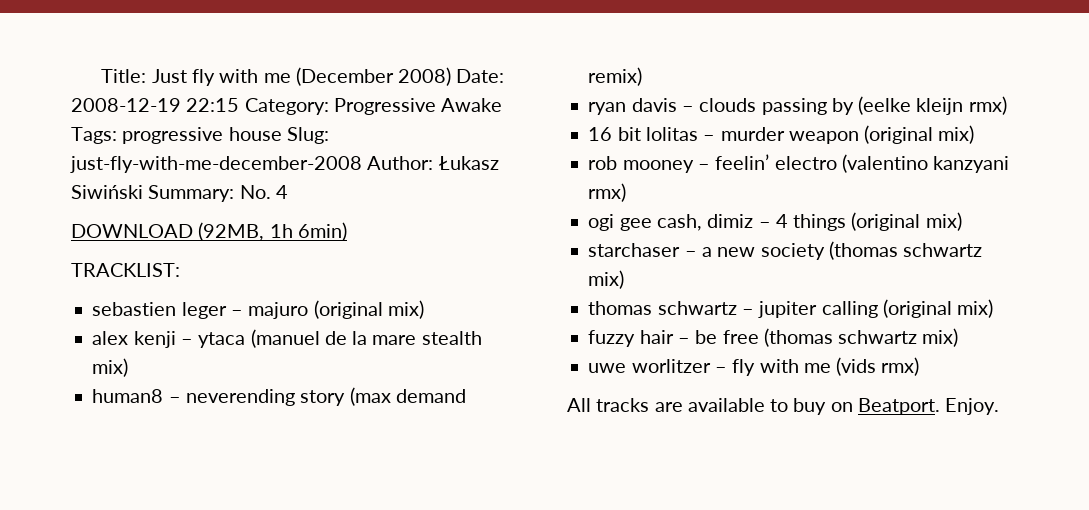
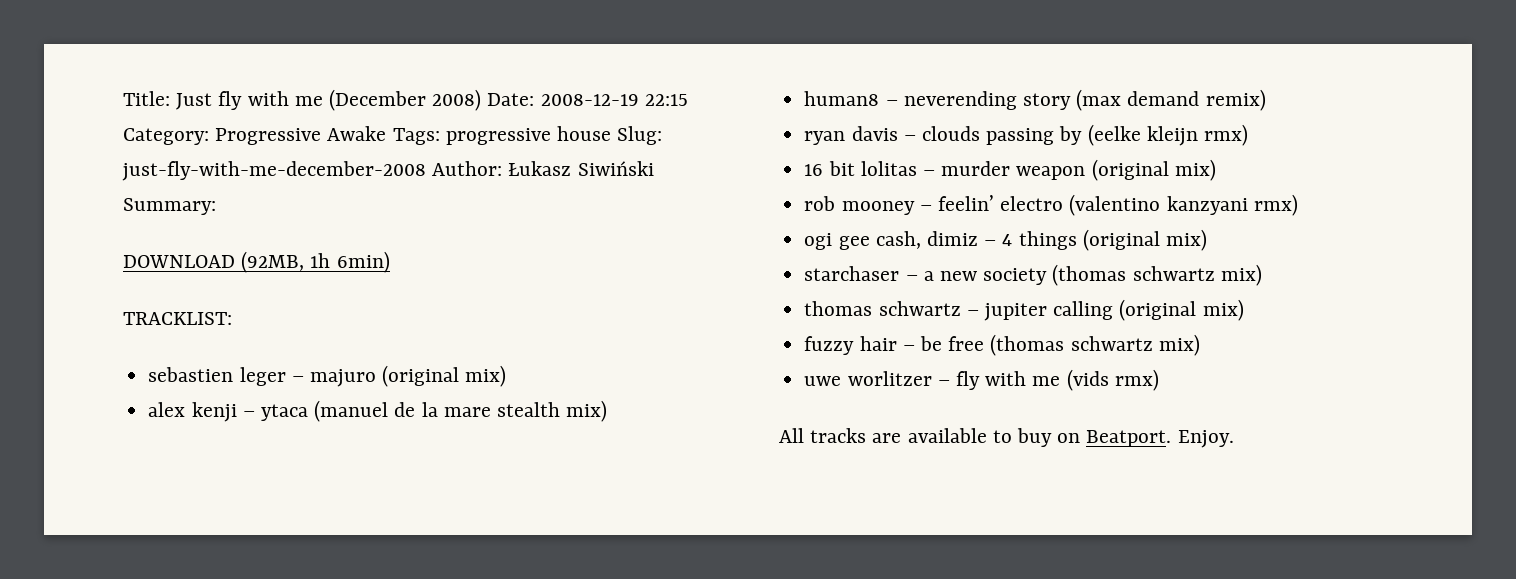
- Title: Just fly with me (December 2008) Date: 2008-12-19 22:15 Category: Progressive Awake Tags: progressive house Slug: just-fly-with-me-december-2008 Author: Łukasz Siwiński Summary: No. 4
+ Title: Just fly with me (December 2008) Date: 2008-12-19 22:15 Category: Progressive Awake Tags: progressive house Slug: just-fly-with-me-december-2008 Author: Łukasz Siwiński Summary:

